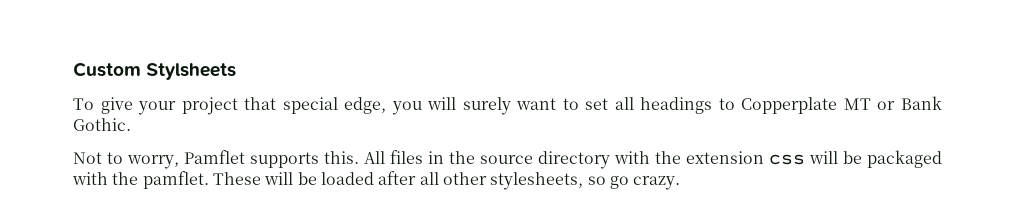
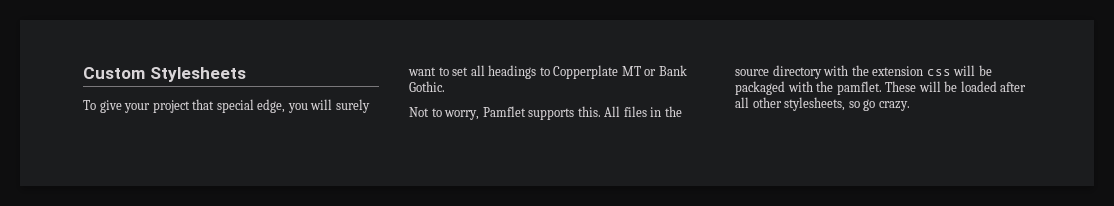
- Custom Stylsheets
+ Custom Stylesheets

